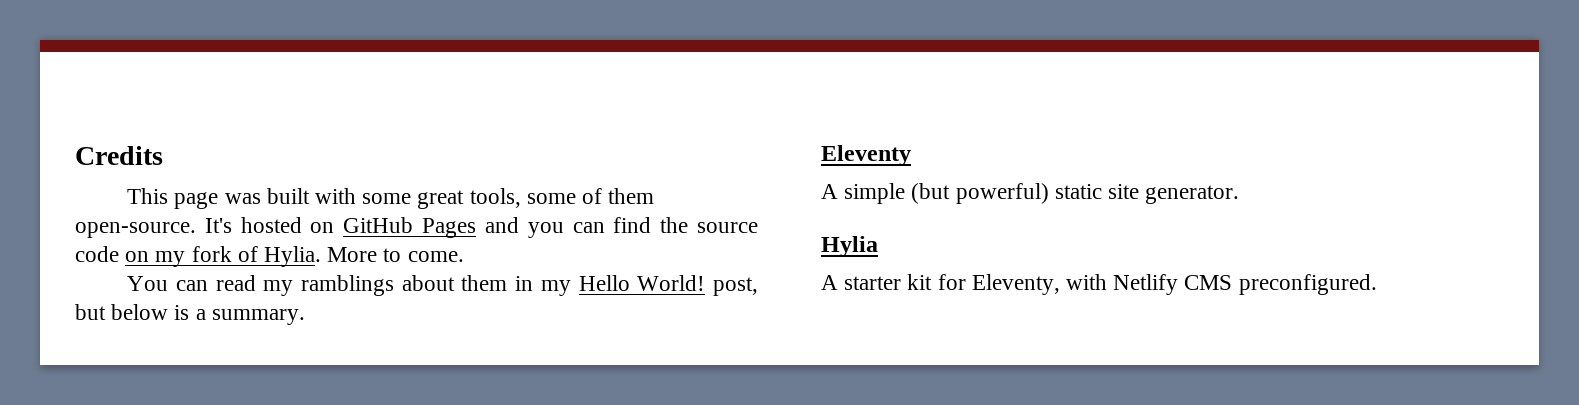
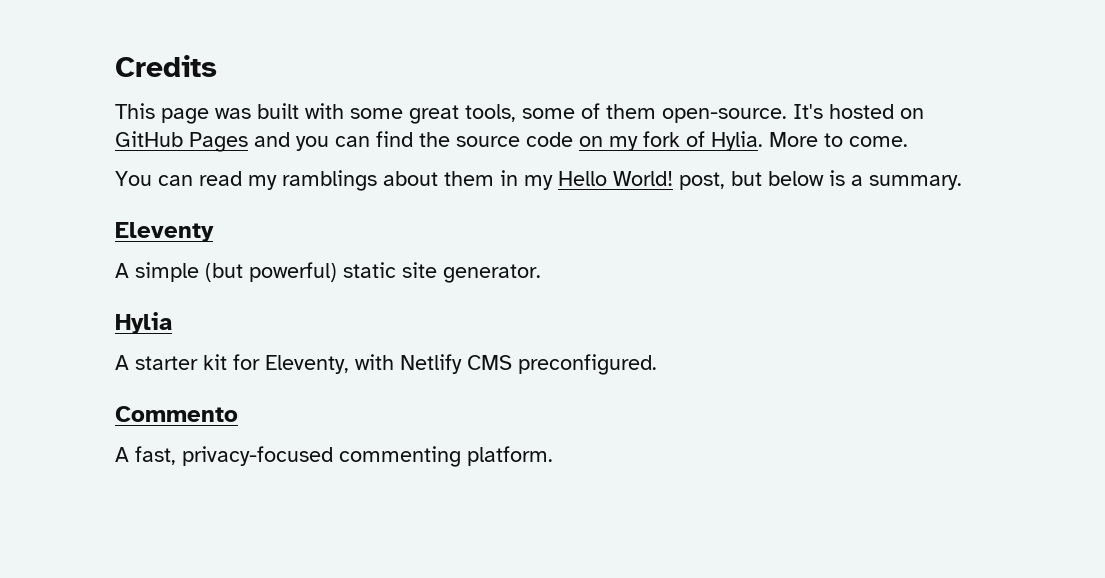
+ Commento
+ A fast, privacy-focused commenting platform.

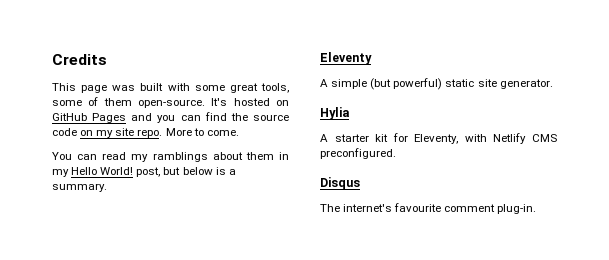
- It's hosted on GitHub Pages and you can find the source code on my fork of Hylia.
+ It's hosted on GitHub Pages and you can find the source code on my site repo.
- Commento
- A fast, privacy-focused commenting platform.
+ Disqus
+ The internet's favourite comment plug-in.

